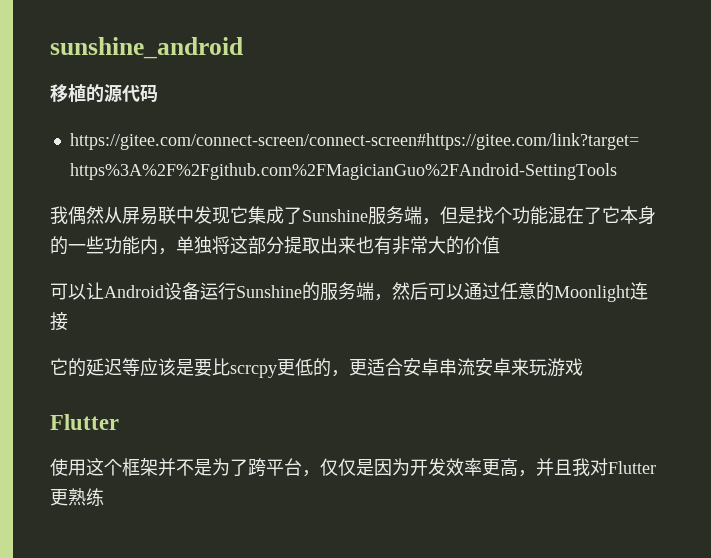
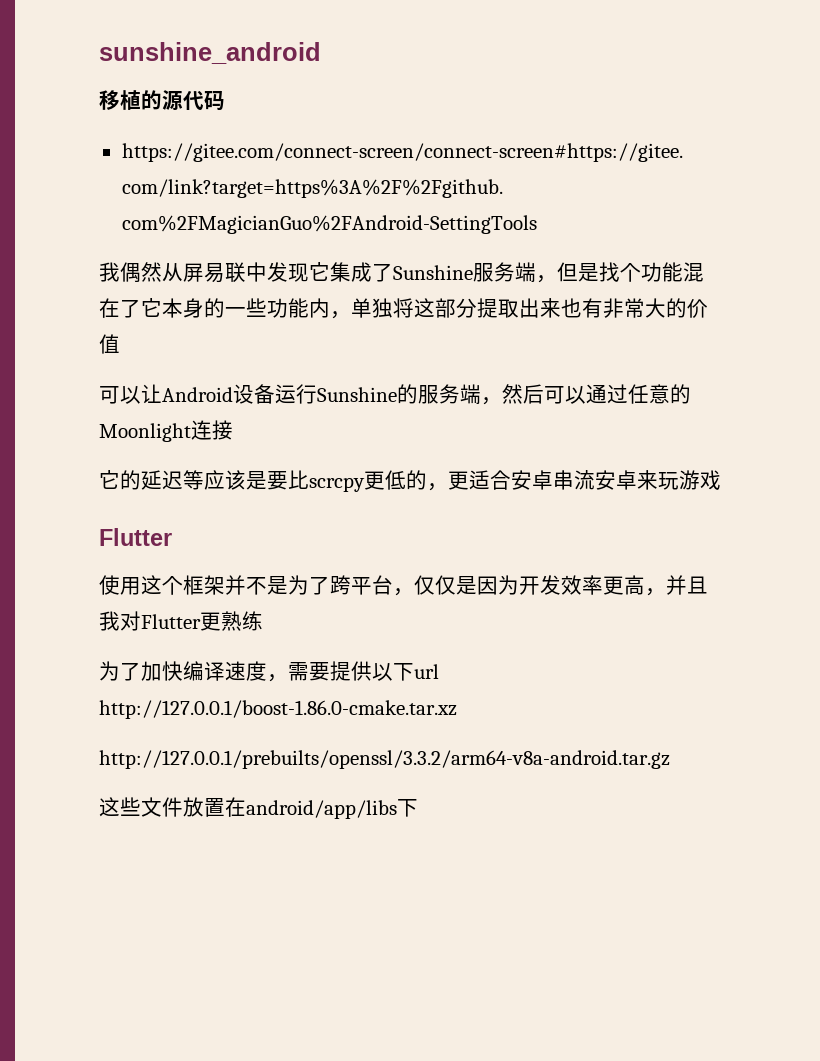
+ 为了加快编译速度，需要提供以下url http://127.0.0.1/boost-1.86.0-cmake.tar.xz
+ http://127.0.0.1/prebuilts/openssl/3.3.2/arm64-v8a-android.tar.gz
+ 这些文件放置在android/app/libs下

